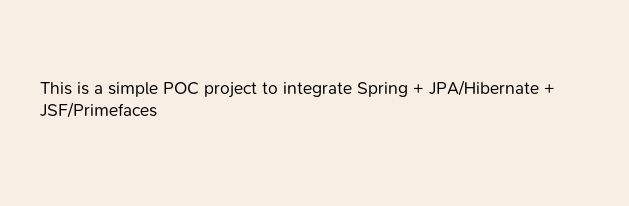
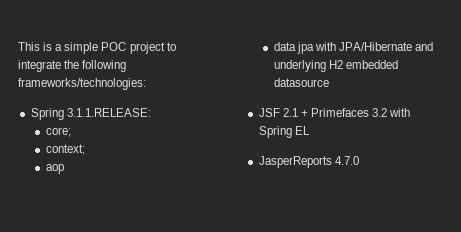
- This is a simple POC project to integrate Spring + JPA/Hibernate + JSF/Primefaces
+ This is a simple POC project to integrate the following frameworks/technologies:
+ Spring 3.1.1.RELEASE:
+ core;
+ context;
+ aop
+ data jpa with JPA/Hibernate and underlying H2 embedded datasource
+ JSF 2.1 + Primefaces 3.2 with Spring EL
+ JasperReports 4.7.0

